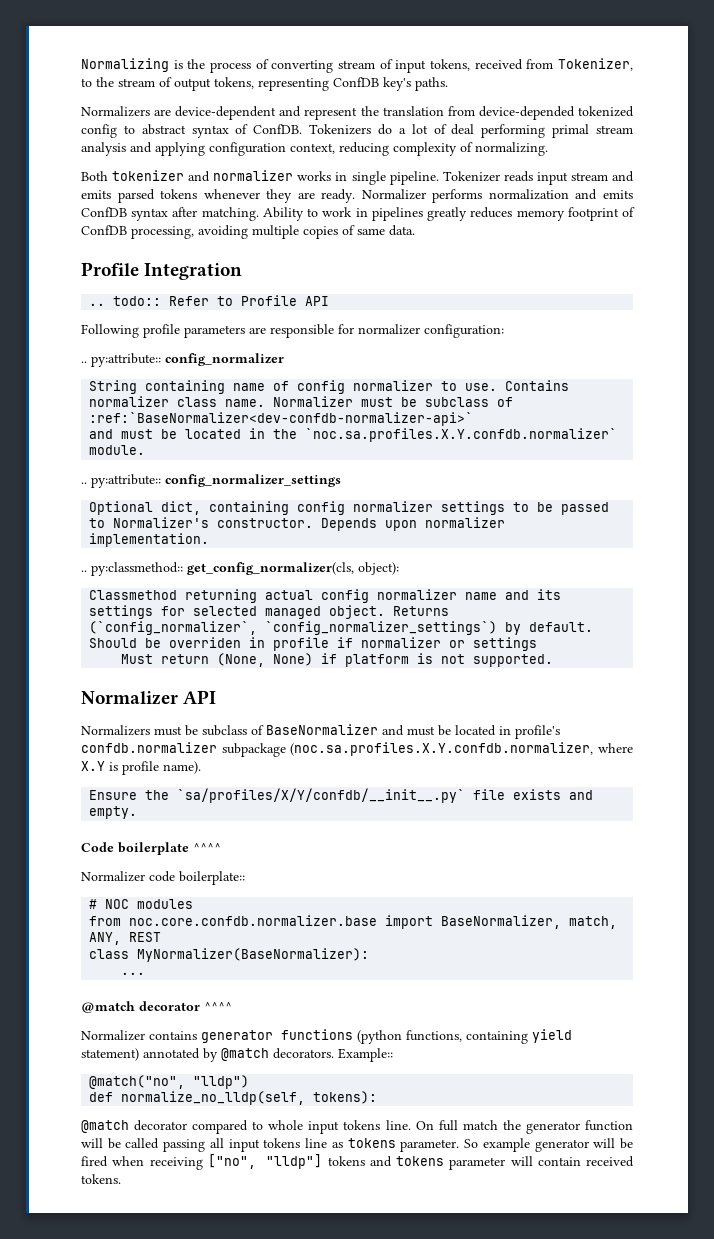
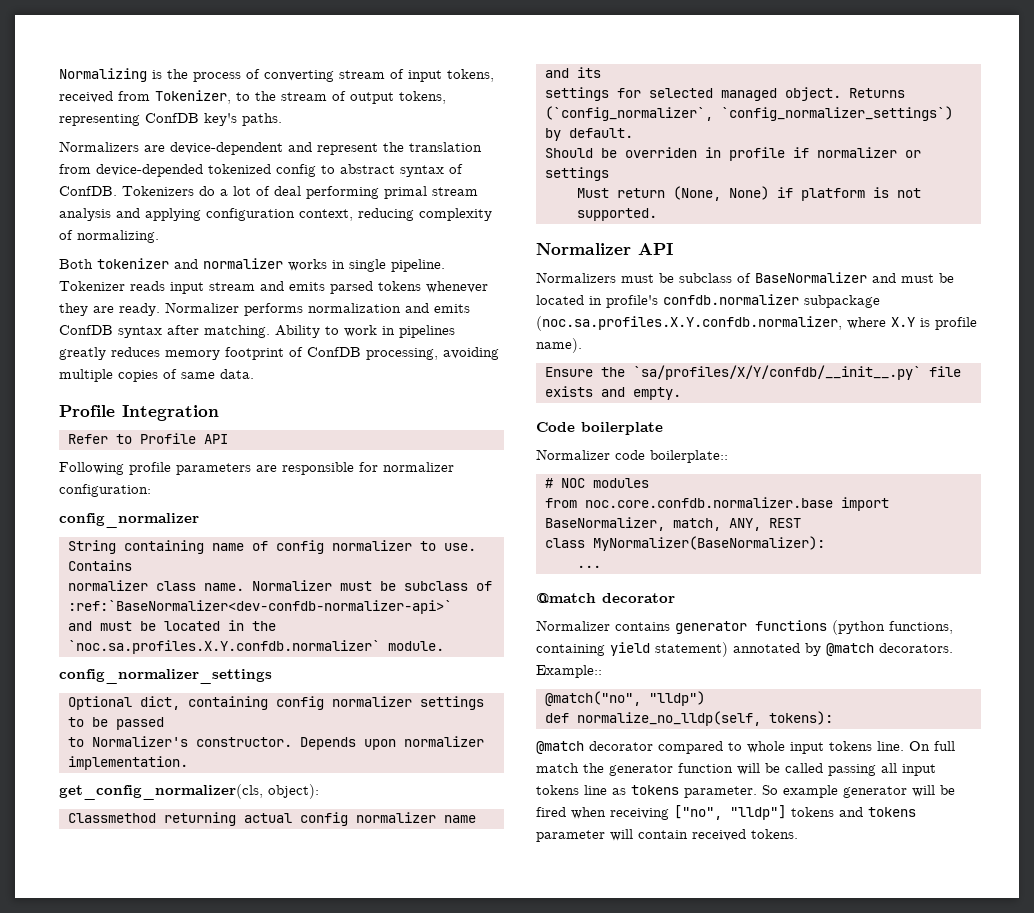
- .. todo:: Refer to Profile API
+ Refer to Profile API
- .. py:attribute:: config_normalizer
+ config_normalizer
- .. py:attribute:: config_normalizer_settings
+ config_normalizer_settings
- .. py:classmethod:: get_config_normalizer(cls, object):
+ get_config_normalizer(cls, object):
- Code boilerplate ^^^^
+ Code boilerplate
  ...
- @match decorator ^^^^
+ @match decorator

